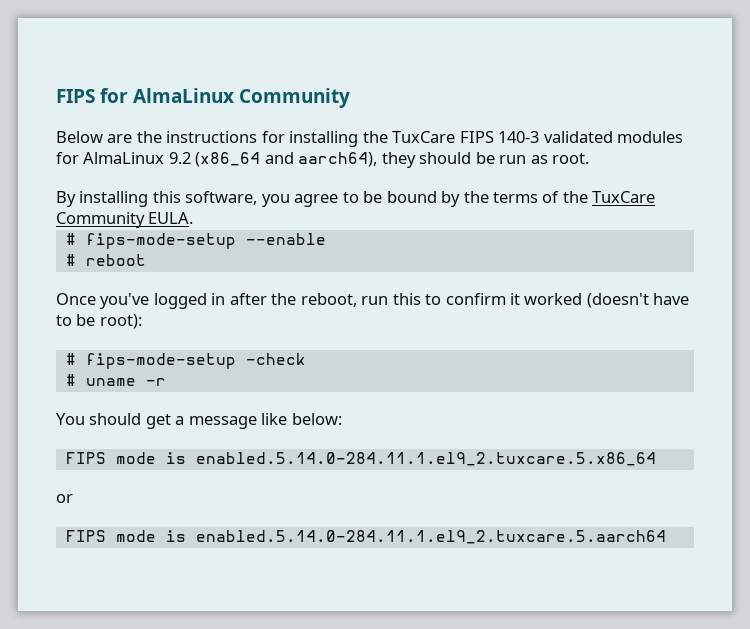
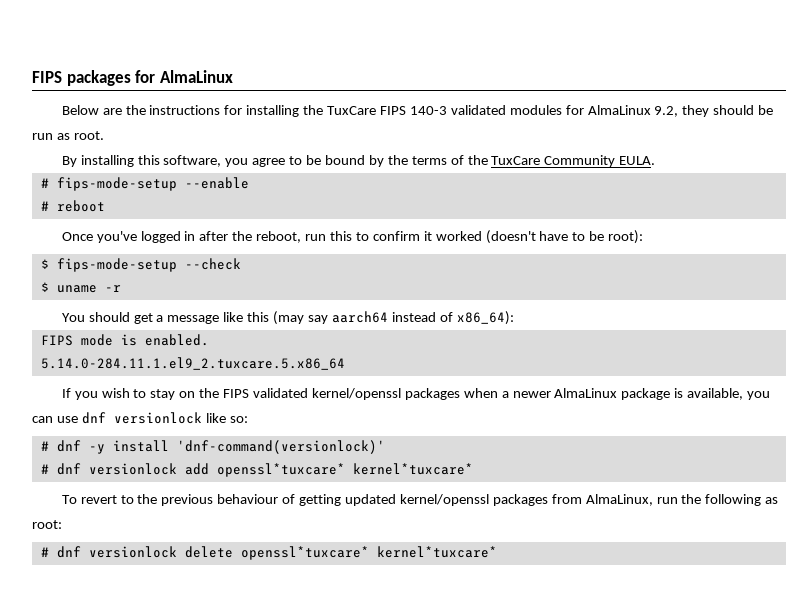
- FIPS for AlmaLinux Community
+ FIPS packages for AlmaLinux
- Below are the instructions for installing the TuxCare FIPS 140-3 validated modules for AlmaLinux 9.2 (x86_64 and aarch64), they should be run as root.
+ Below are the instructions for installing the TuxCare FIPS 140-3 validated modules for AlmaLinux 9.2, they should be run as root.
- # fips-mode-setup –check
- # uname -r
+ $ fips-mode-setup --check
+ $ uname -r
- You should get a message like below:
- FIPS mode is enabled.5.14.0-284.11.1.el9_2.tuxcare.5.x86_64
- or
- FIPS mode is enabled.5.14.0-284.11.1.el9_2.tuxcare.5.aarch64
+ You should get a message like this (may say aarch64 instead of x86_64):
+ FIPS mode is enabled.
+ 5.14.0-284.11.1.el9_2.tuxcare.5.x86_64
+ If you wish to stay on the FIPS validated kernel/openssl packages when a newer AlmaLinux package is available, you can use dnf versionlock like so:
+ # dnf -y install 'dnf-command(versionlock)'
+ # dnf versionlock add openssl*tuxcare* kernel*tuxcare*
+ To revert to the previous behaviour of getting updated kernel/openssl packages from AlmaLinux, run the following as root:
+ # dnf versionlock delete openssl*tuxcare* kernel*tuxcare*

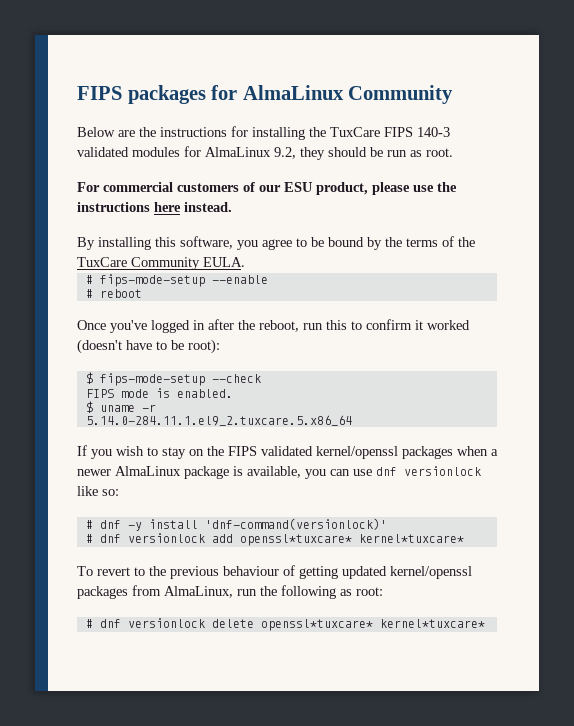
- FIPS packages for AlmaLinux
+ FIPS packages for AlmaLinux Community
+ For commercial customers of our ESU product, please use the instructions here instead.
- $ uname -r
- You should get a message like this (may say aarch64 instead of x86_64):
+ $ uname -r

